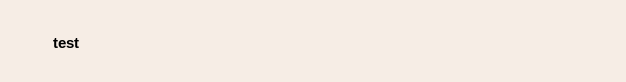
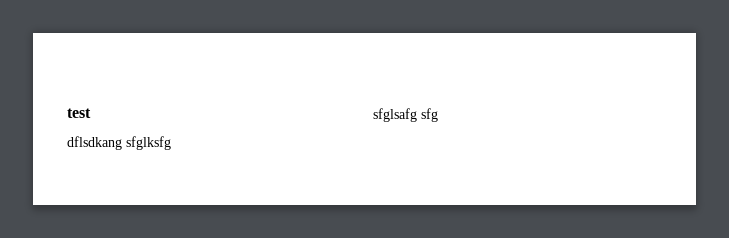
+ dflsdkang sfglksfg
+ sfglsafg sfg

